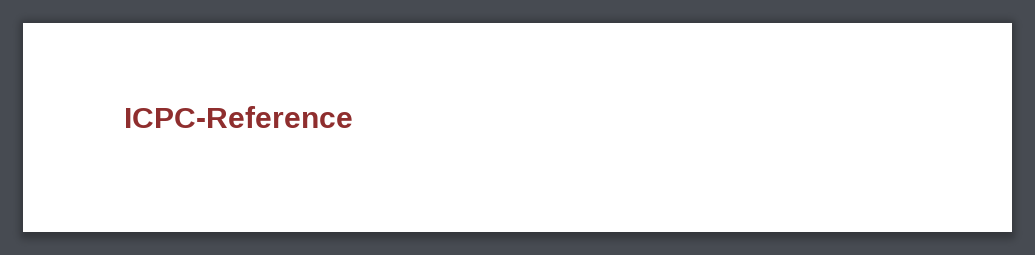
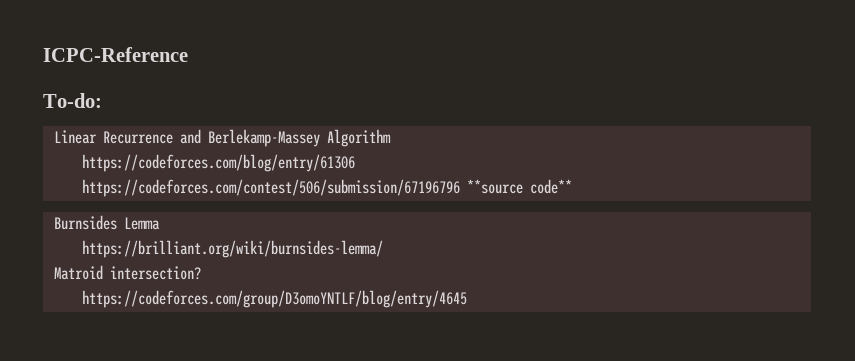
+ To-do:
+ Linear Recurrence and Berlekamp-Massey Algorithm
+ https://codeforces.com/blog/entry/61306
+ https://codeforces.com/contest/506/submission/67196796 **source code**
+ Burnsides Lemma
+ https://brilliant.org/wiki/burnsides-lemma/
+ Matroid intersection?
+ https://codeforces.com/group/D3omoYNTLF/blog/entry/4645

